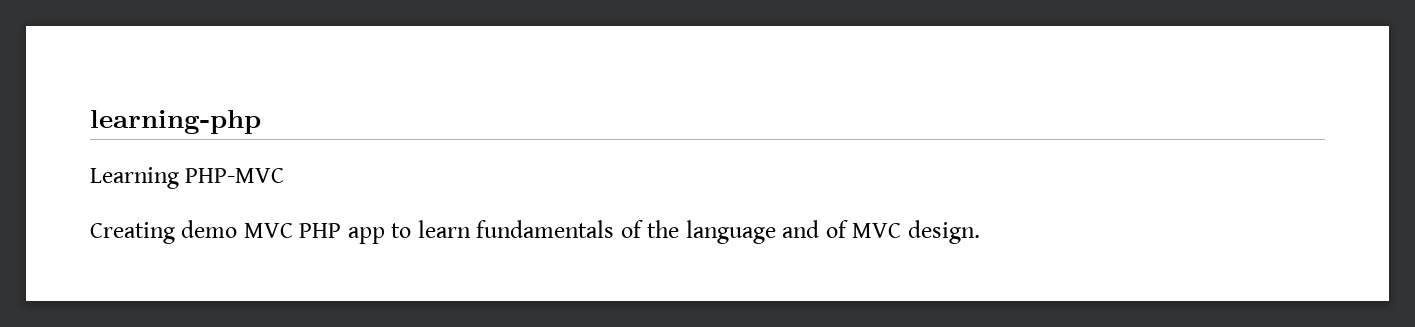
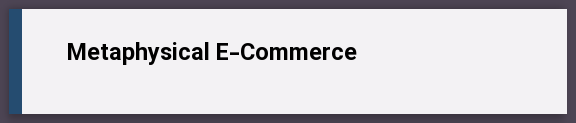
- learning-php
- Learning PHP-MVC
- Creating demo MVC PHP app to learn fundamentals of the language and of MVC design.
+ Metaphysical E-Commerce

